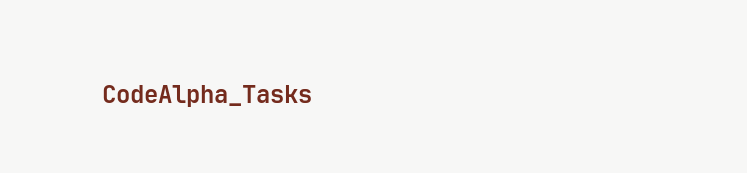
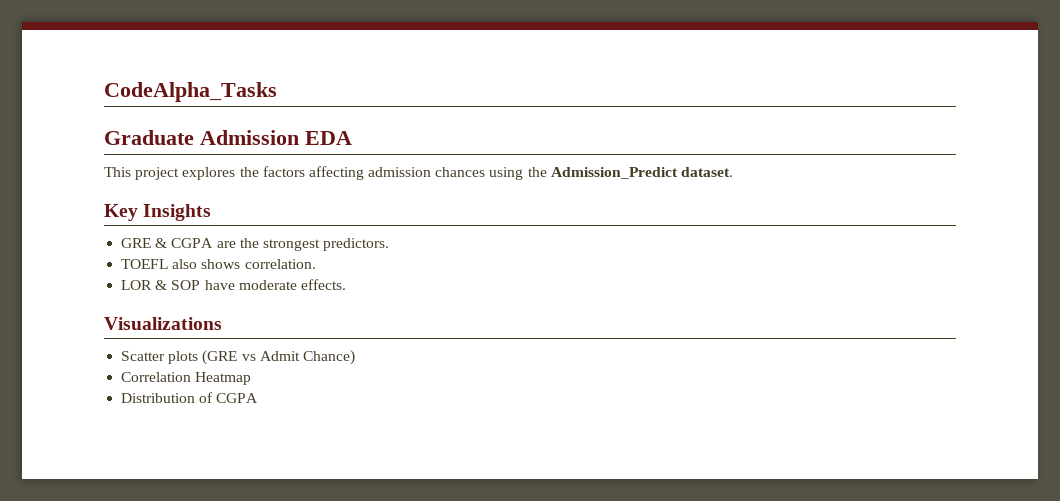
+ Graduate Admission EDA
+ This project explores the factors affecting admission chances using the Admission_Predict dataset.
+ Key Insights
+ GRE & CGPA are the strongest predictors.
+ TOEFL also shows correlation.
+ LOR & SOP have moderate effects.
+ Visualizations
+ Scatter plots (GRE vs Admit Chance)
+ Correlation Heatmap
+ Distribution of CGPA

